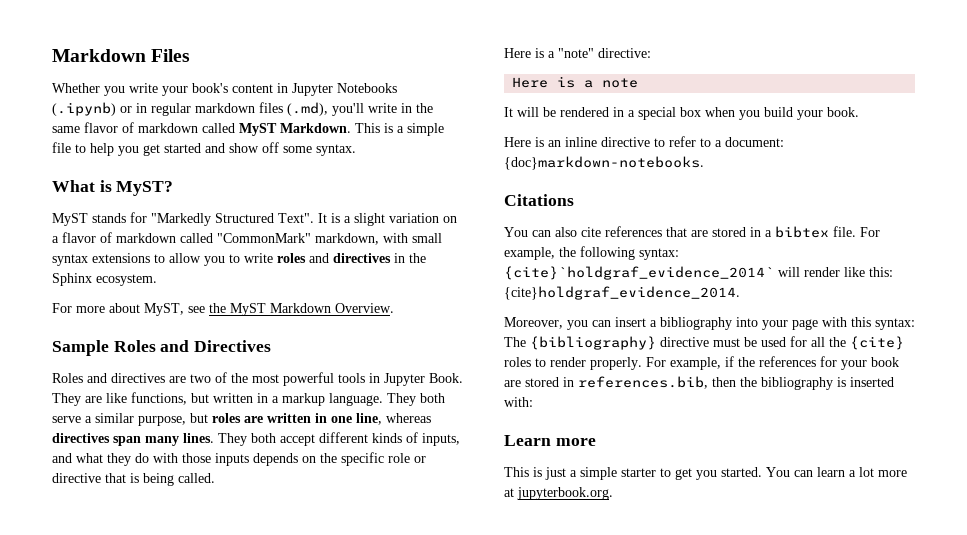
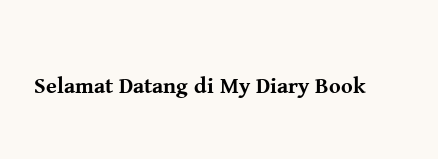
- Markdown Files
- Whether you write your book's content in Jupyter Notebooks (.ipynb) or in regular markdown files (.md), you'll write in the same flavor of markdown called MyST Markdown. This is a simple file to help you get started and show off some syntax.
- What is MyST?
- MyST stands for "Markedly Structured Text". It is a slight variation on a flavor of markdown called "CommonMark" markdown, with small syntax extensions to allow you to write roles and directives in the Sphinx ecosystem.
- For more about MyST, see the MyST Markdown Overview.
- Sample Roles and Directives
- Roles and directives are two of the most powerful tools in Jupyter Book. They are like functions, but written in a markup language. They both serve a similar purpose, but roles are written in one line, whereas directives span many lines. They both accept different kinds of inputs, and what they do with those inputs depends on the specific role or directive that is being called.
- Here is a "note" directive:
- Here is a note
- It will be rendered in a special box when you build your book.
- Here is an inline directive to refer to a document: {doc}markdown-notebooks.
- Citations
- You can also cite references that are stored in a bibtex file. For example, the following syntax: {cite}`holdgraf_evidence_2014` will render like this: {cite}holdgraf_evidence_2014.
- Moreover, you can insert a bibliography into your page with this syntax: The {bibliography} directive must be used for all the {cite} roles to render properly. For example, if the references for your book are stored in references.bib, then the bibliography is inserted with:
- Learn more
- This is just a simple starter to get you started. You can learn a lot more at jupyterbook.org.
+ Selamat Datang di My Diary Book

